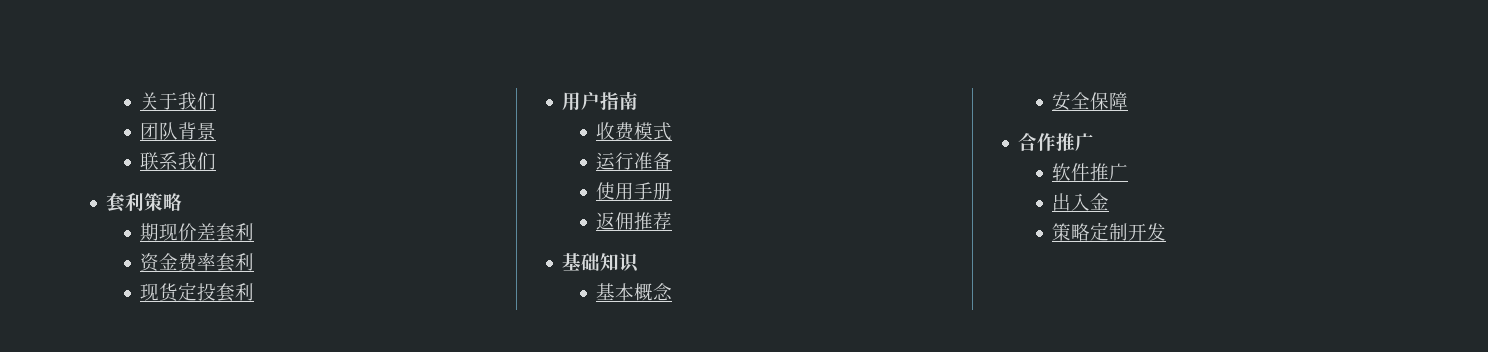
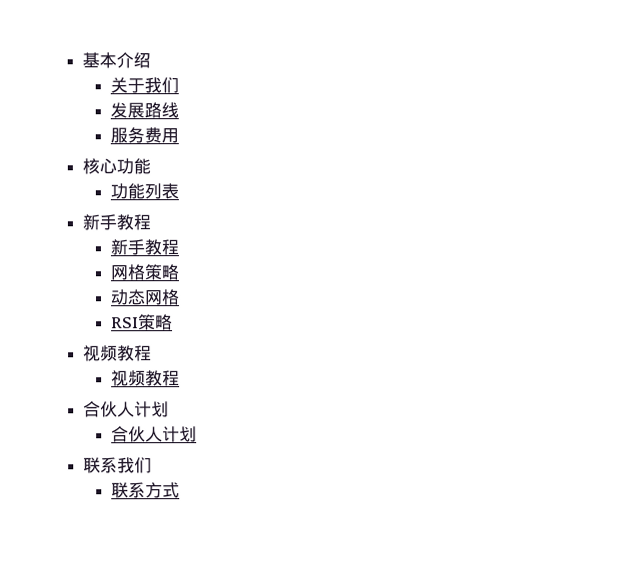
+ 基本介绍
- 团队背景
+ 发展路线
+ 服务费用
+ 核心功能
+ 功能列表
+ 新手教程
+ 新手教程
+ 网格策略
+ 动态网格
+ RSI策略
+ 视频教程
+ 视频教程
+ 合伙人计划
+ 合伙人计划
  联系我们
- 套利策略
- 期现价差套利
- 资金费率套利
- 现货定投套利
- 用户指南
- 收费模式
- 运行准备
- 使用手册
- 返佣推荐
- 基础知识
- 基本概念
- 安全保障
- 合作推广
- 软件推广
- 出入金
- 策略定制开发
+ 联系方式

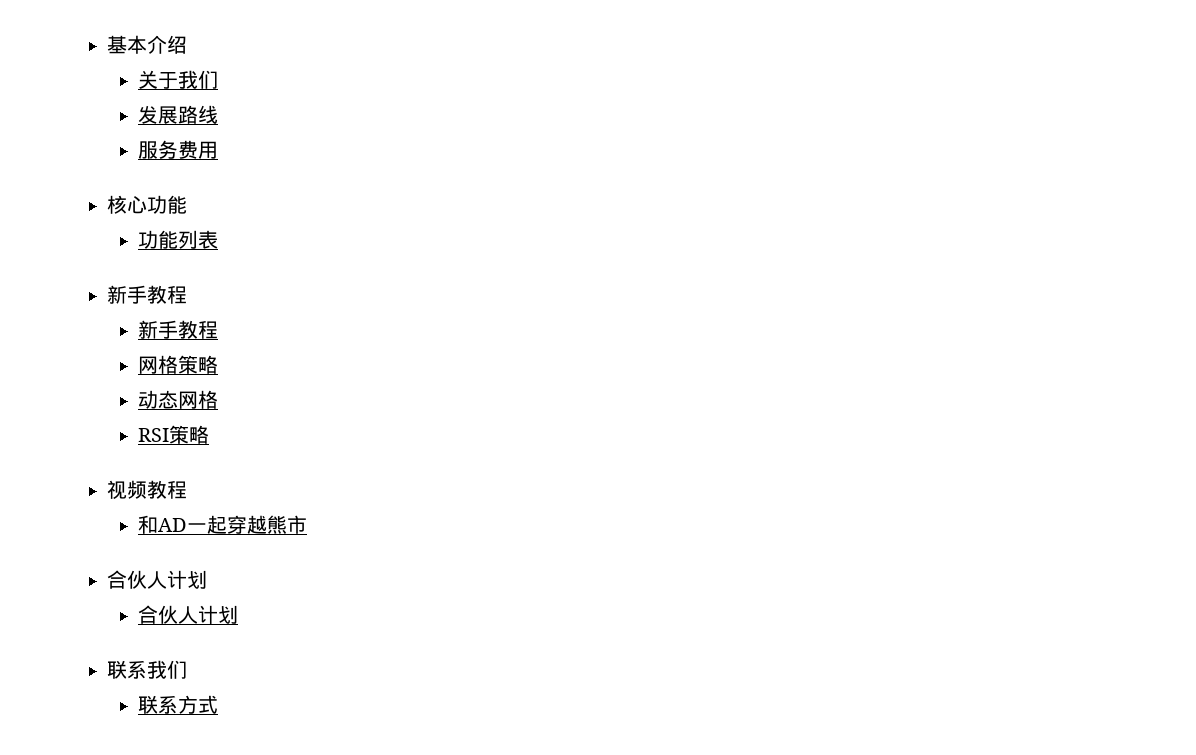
  RSI策略
  视频教程
- 视频教程
+ 和AD一起穿越熊市

